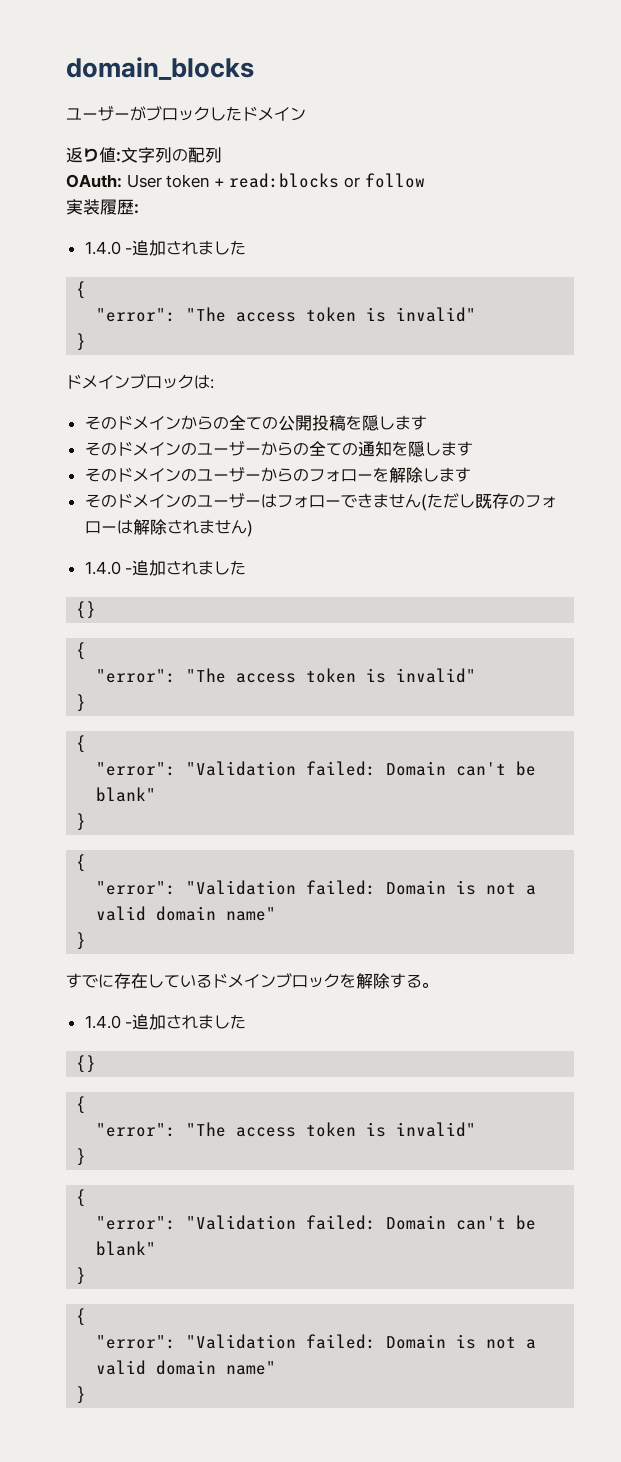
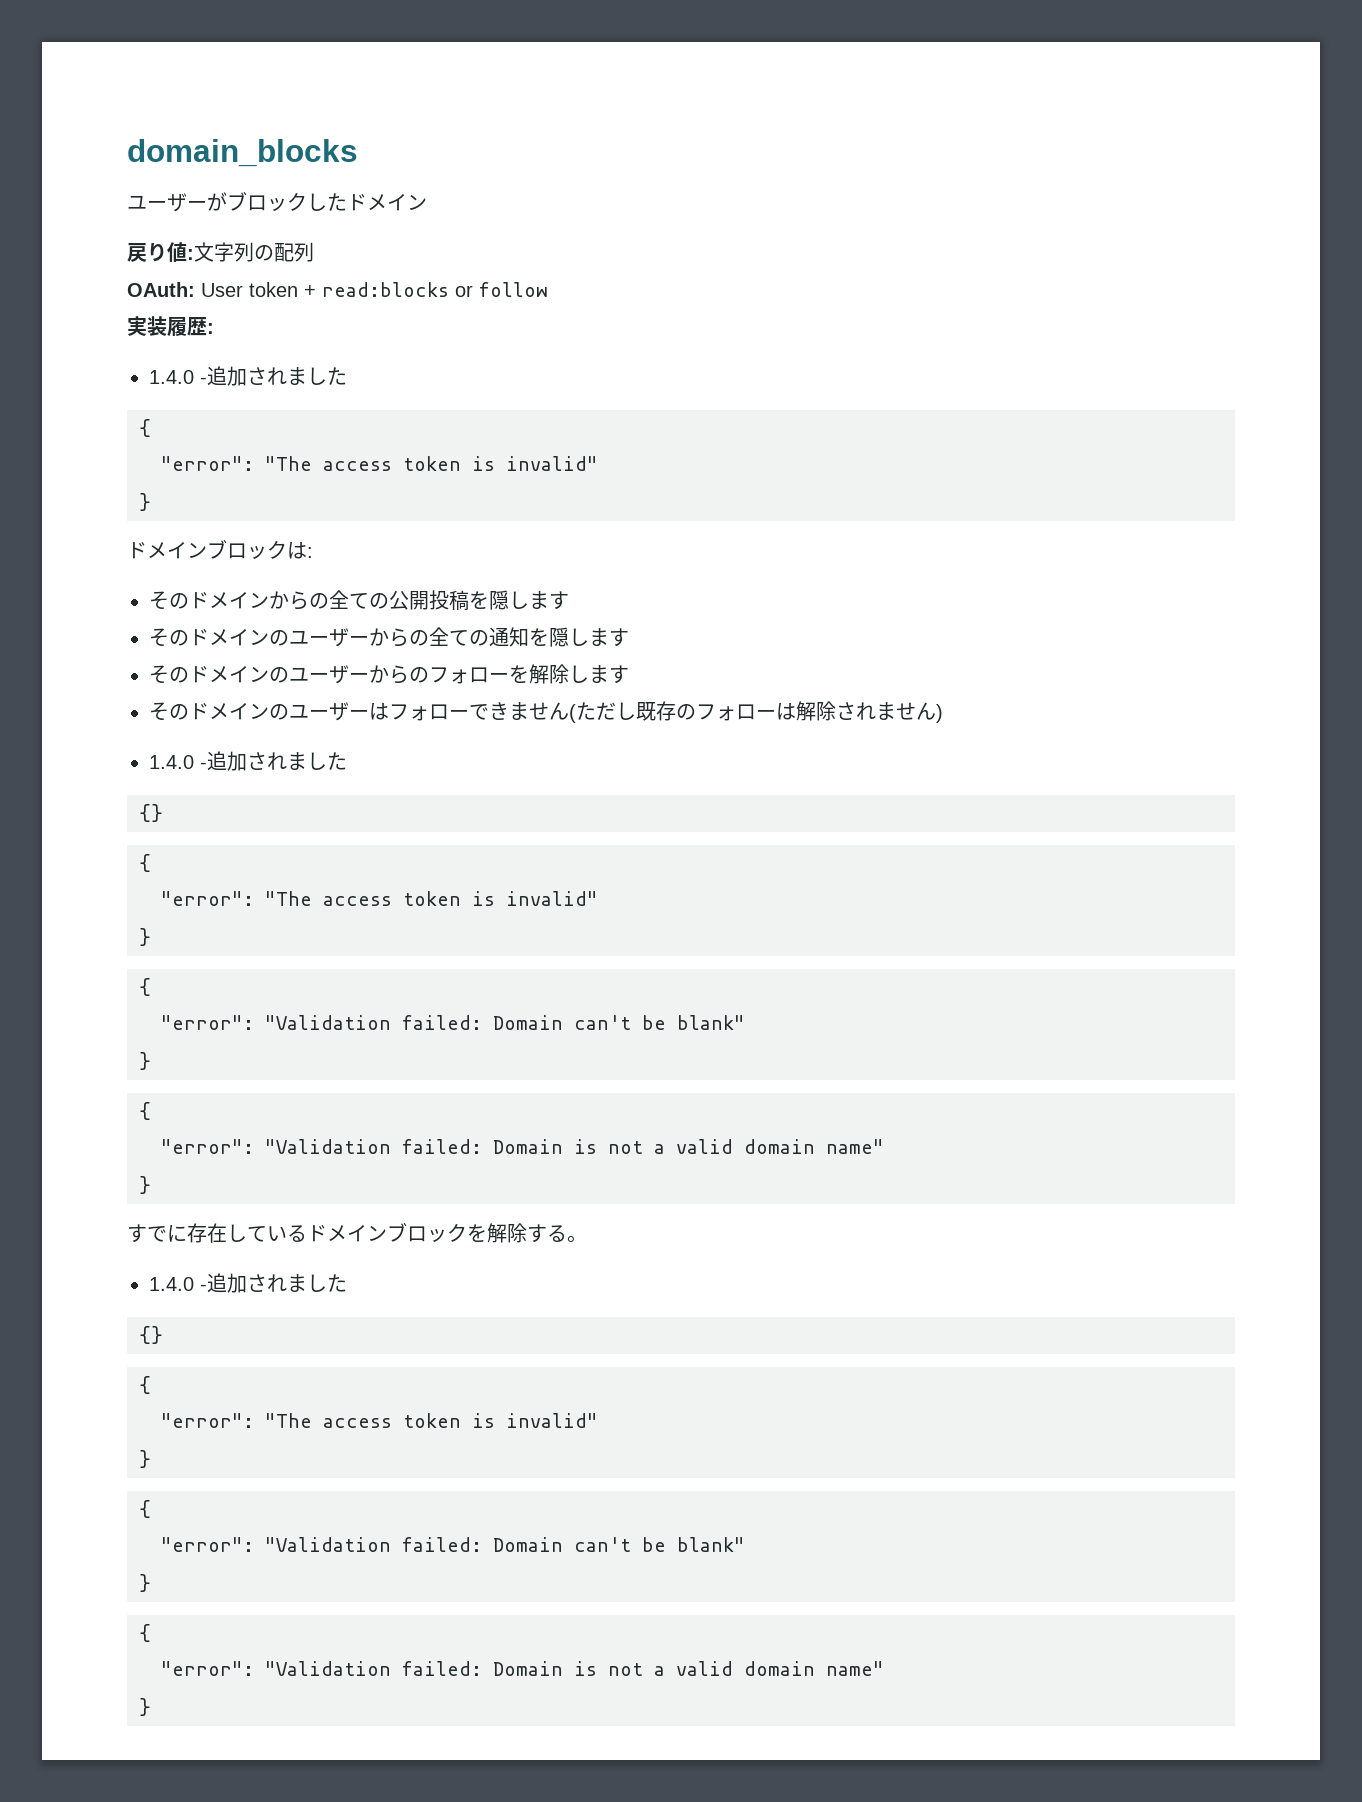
- 返り値:文字列の配列
+ 戻り値:文字列の配列

